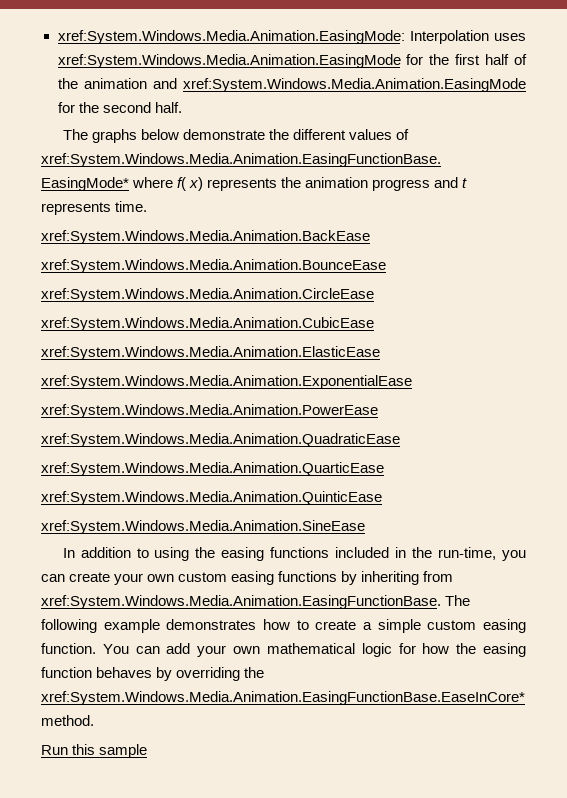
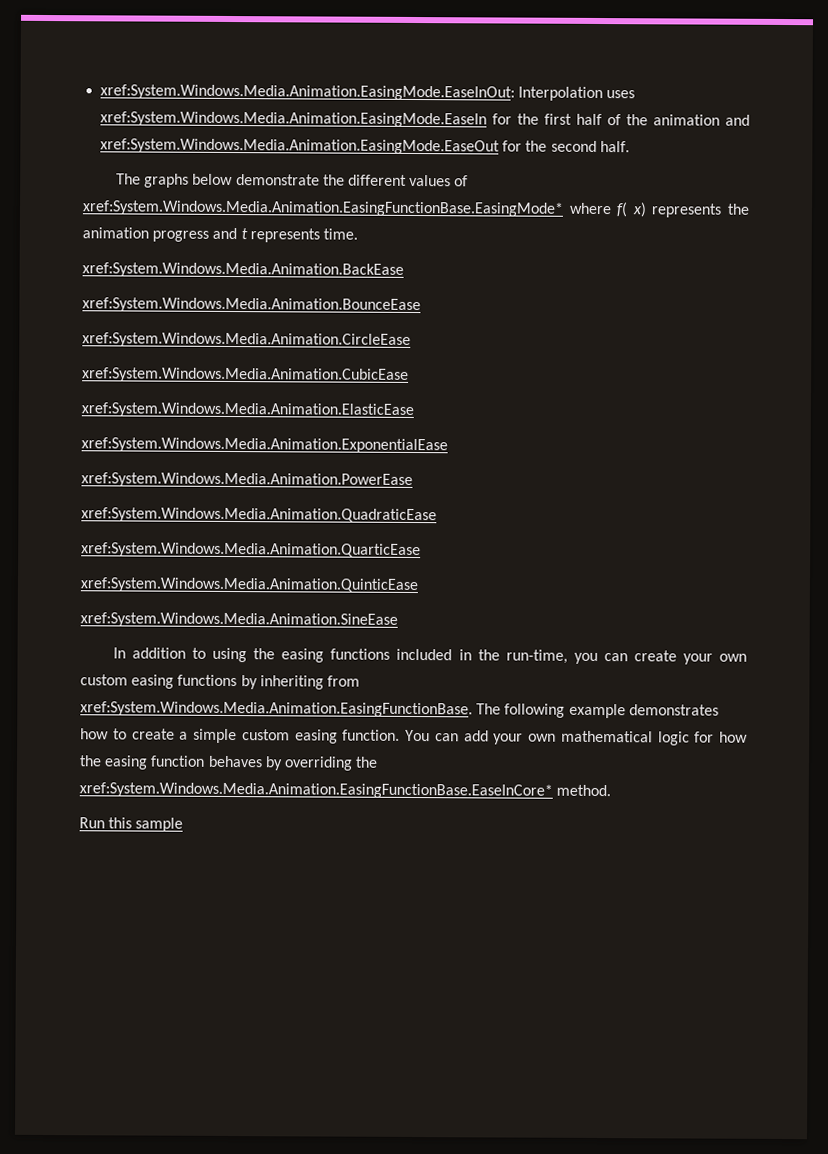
- xref:System.Windows.Media.Animation.EasingMode: Interpolation uses xref:System.Windows.Media.Animation.EasingMode for the first half of the animation and xref:System.Windows.Media.Animation.EasingMode for the second half.
+ xref:System.Windows.Media.Animation.EasingMode.EaseInOut: Interpolation uses xref:System.Windows.Media.Animation.EasingMode.EaseIn for the first half of the animation and xref:System.Windows.Media.Animation.EasingMode.EaseOut for the second half.

